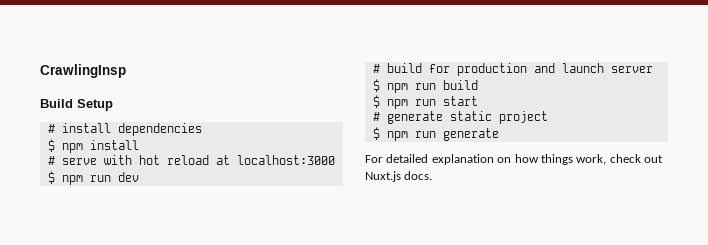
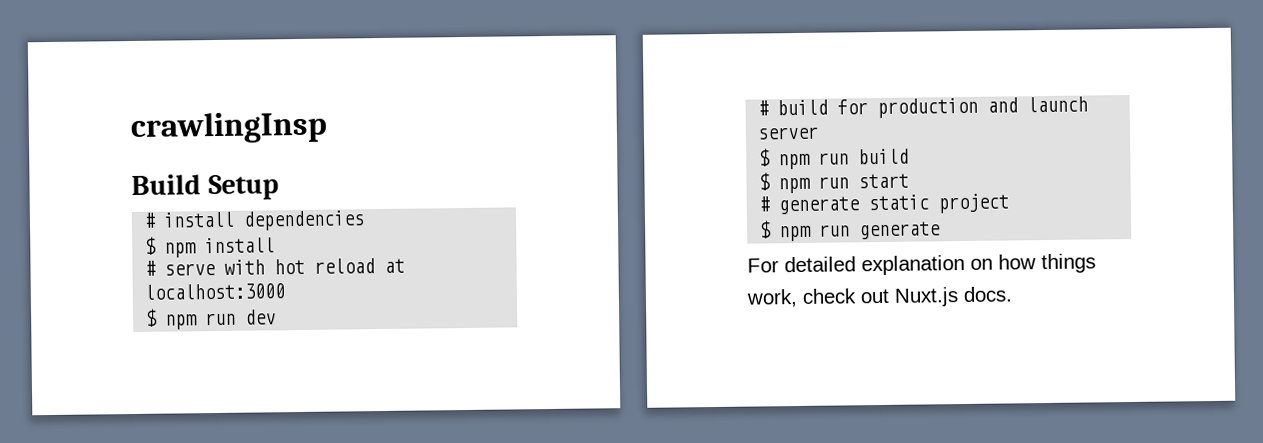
- CrawlingInsp
+ crawlingInsp

